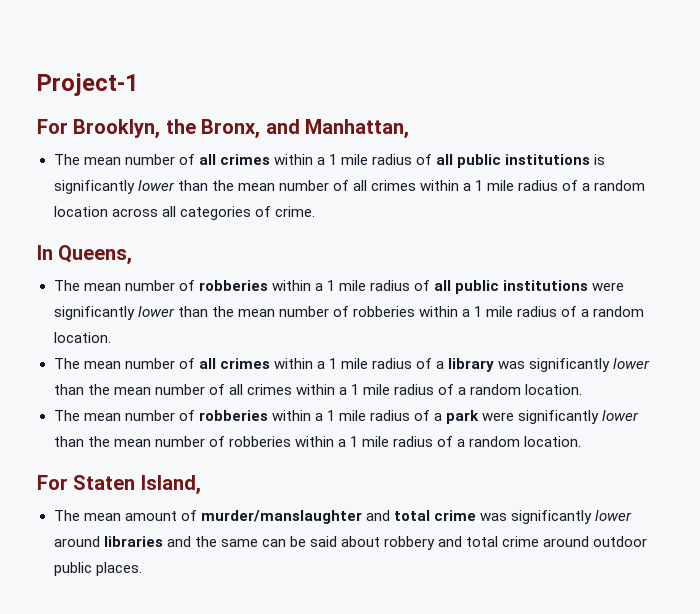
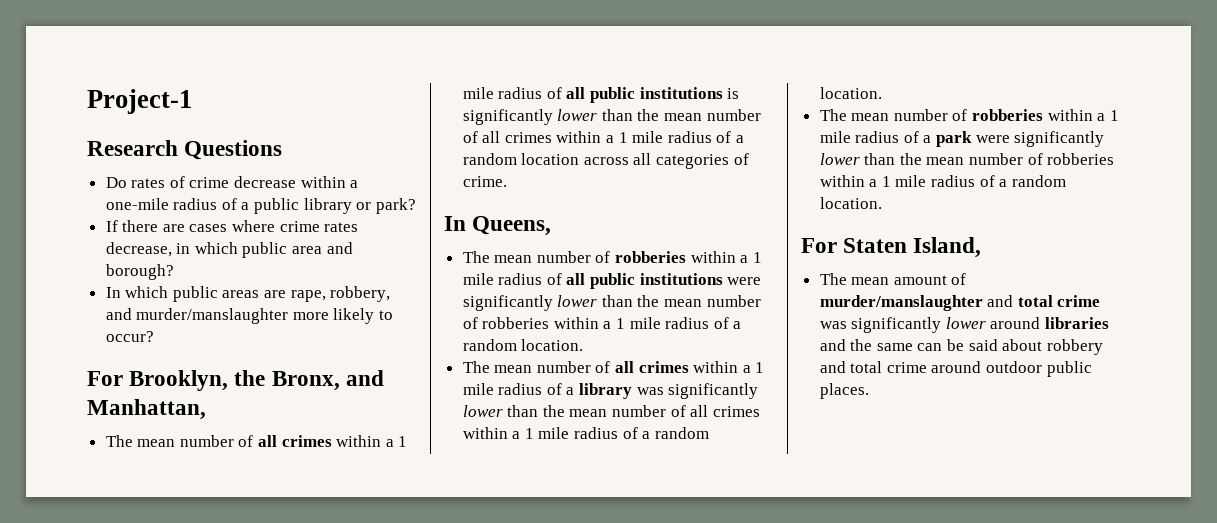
+ Research Questions
+ Do rates of crime decrease within a one-mile radius of a public library or park?
+ If there are cases where crime rates decrease, in which public area and borough?
+ In which public areas are rape, robbery, and murder/manslaughter more likely to occur?

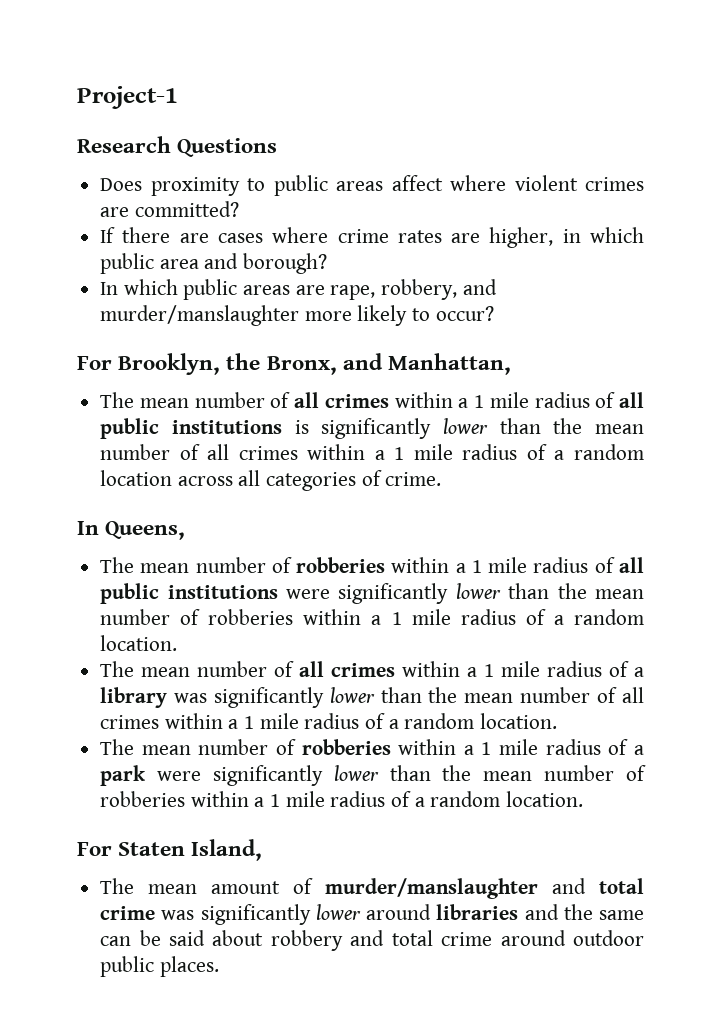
- Do rates of crime decrease within a one-mile radius of a public library or park?
+ Does proximity to public areas affect where violent crimes are committed?
- If there are cases where crime rates decrease, in which public area and borough?
+ If there are cases where crime rates are higher, in which public area and borough?

